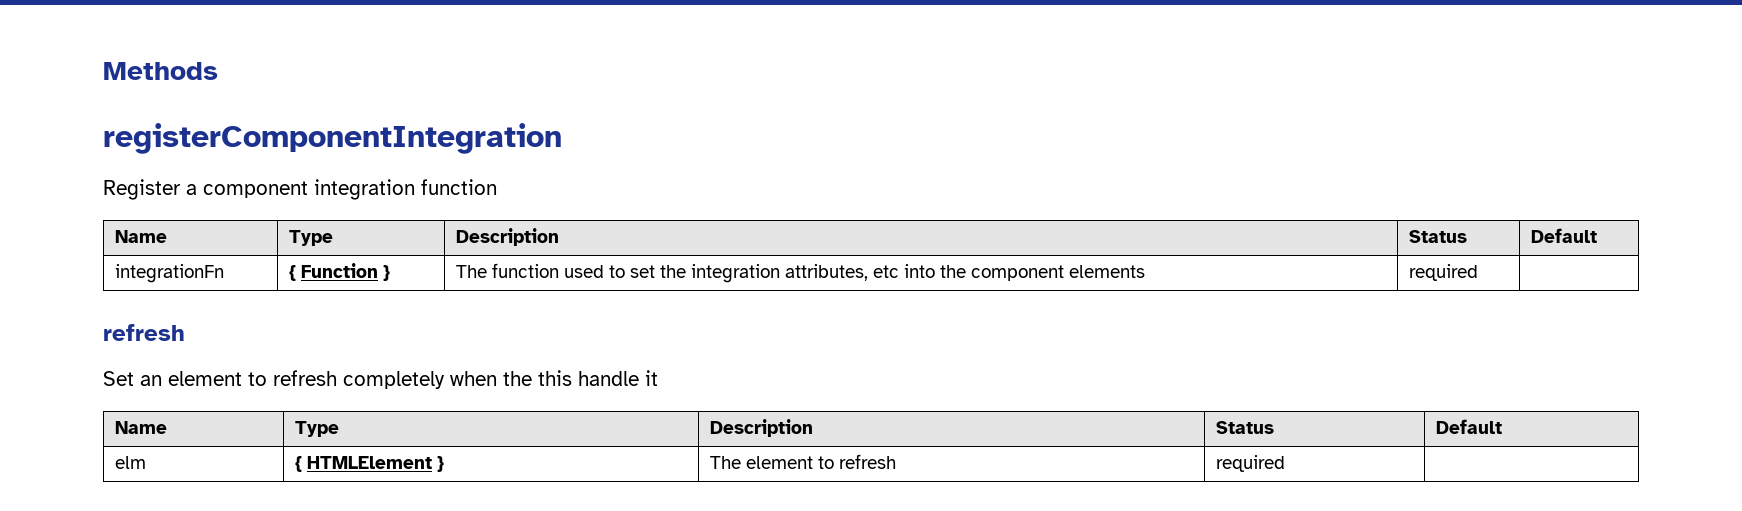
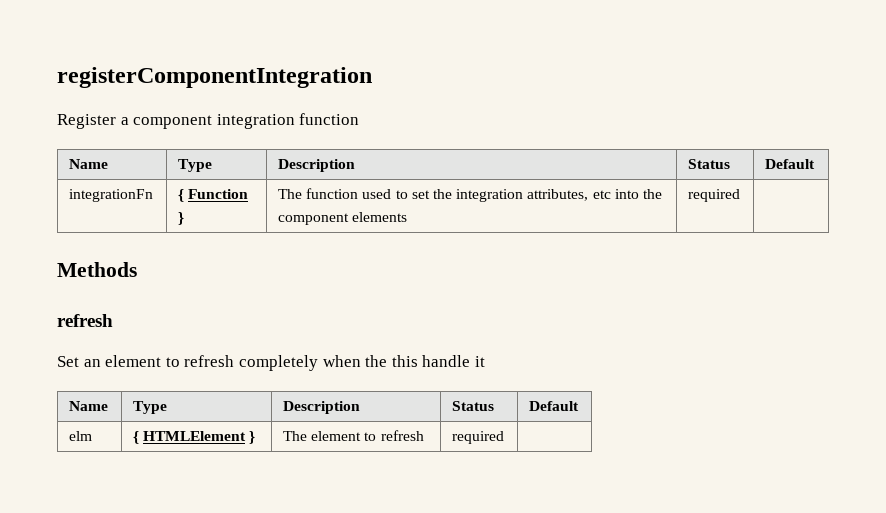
- Methods
+ Methods

